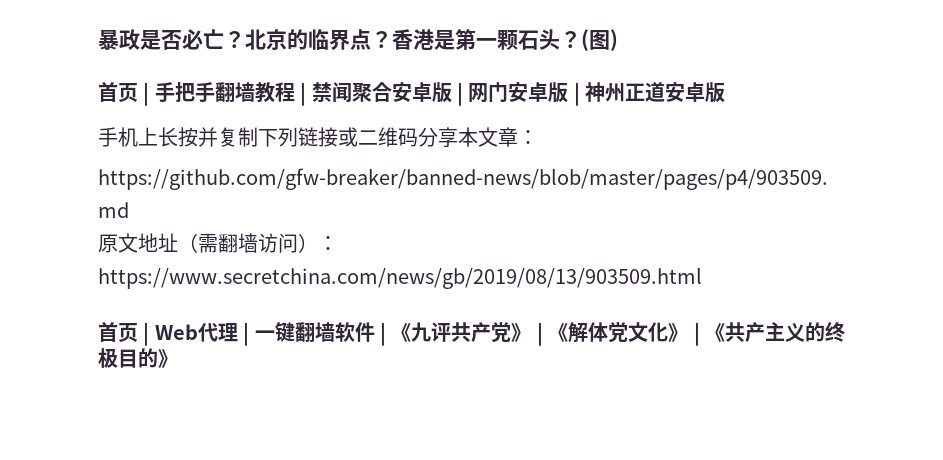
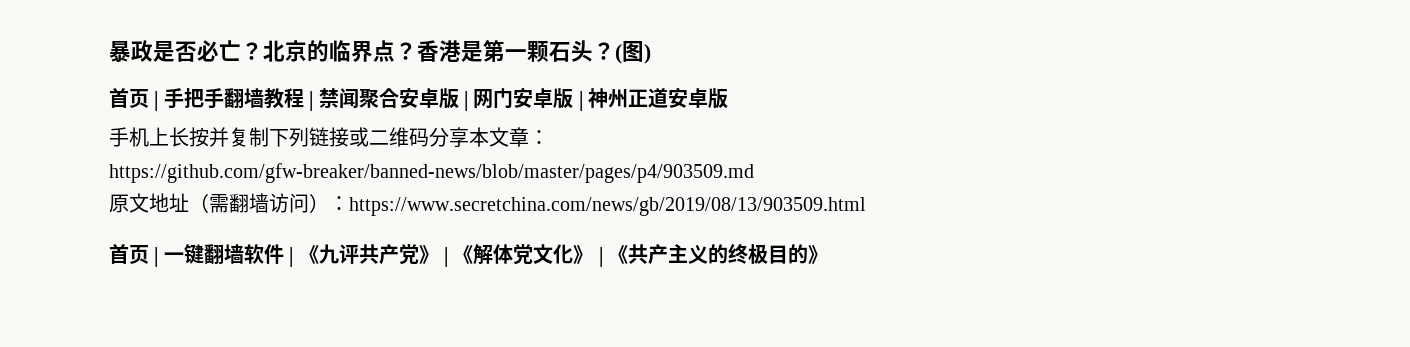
- 首页 | Web代理 | 一键翻墙软件 | 《九评共产党》 | 《解体党文化》 | 《共产主义的终极目的》
+ 首页 | 一键翻墙软件 | 《九评共产党》 | 《解体党文化》 | 《共产主义的终极目的》

